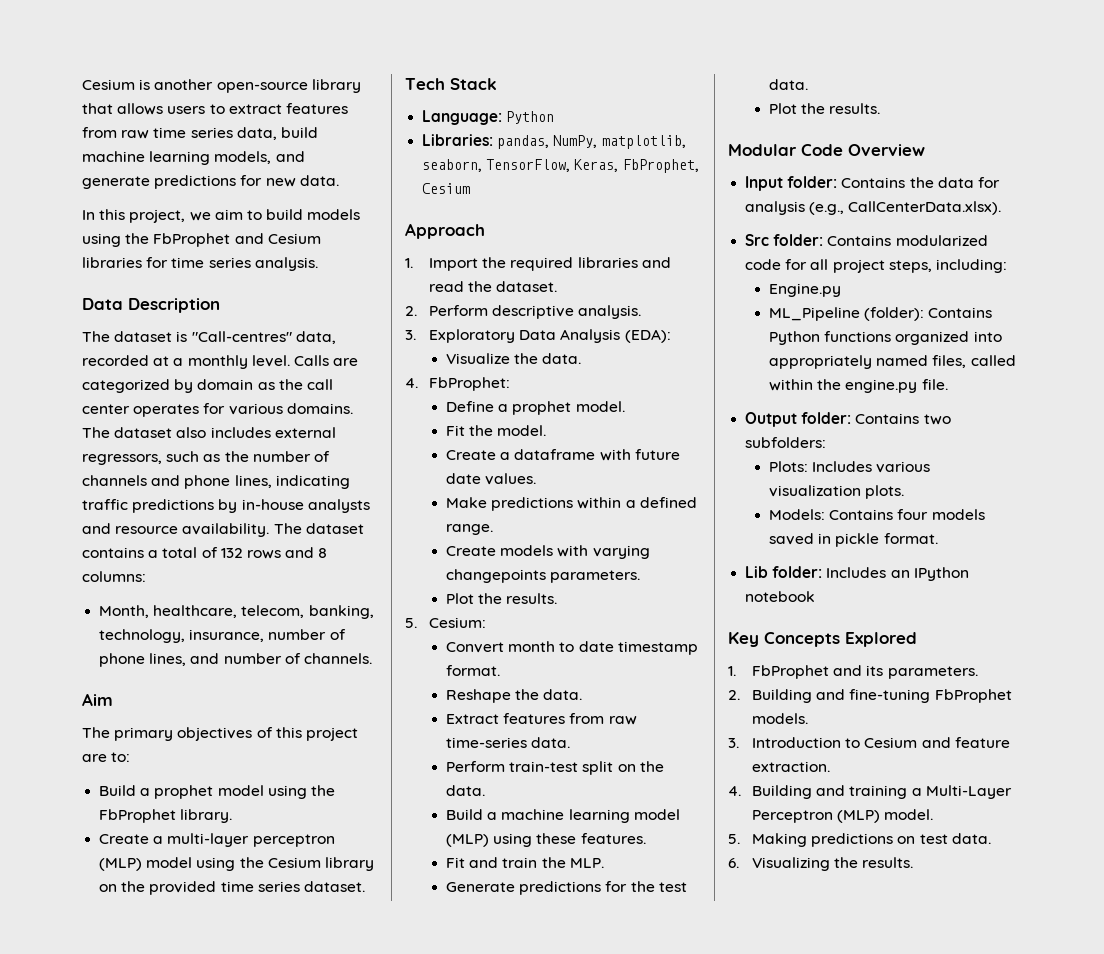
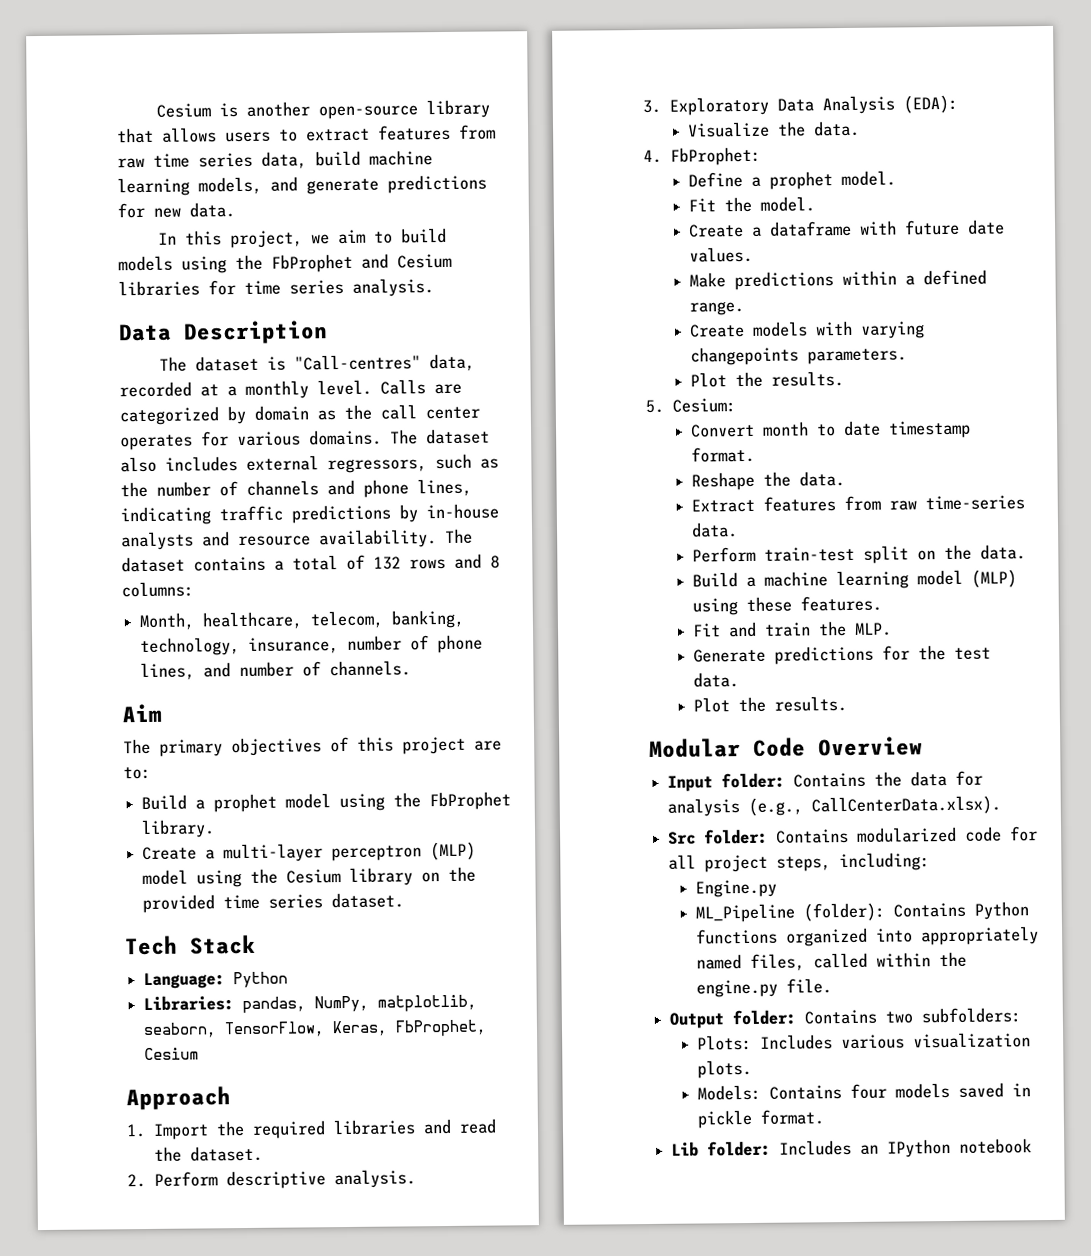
- Key Concepts Explored
- 1. FbProphet and its parameters.
- 2. Building and fine-tuning FbProphet models.
- 3. Introduction to Cesium and feature extraction.
- 4. Building and training a Multi-Layer Perceptron (MLP) model.
- 5. Making predictions on test data.
- 6. Visualizing the results.

